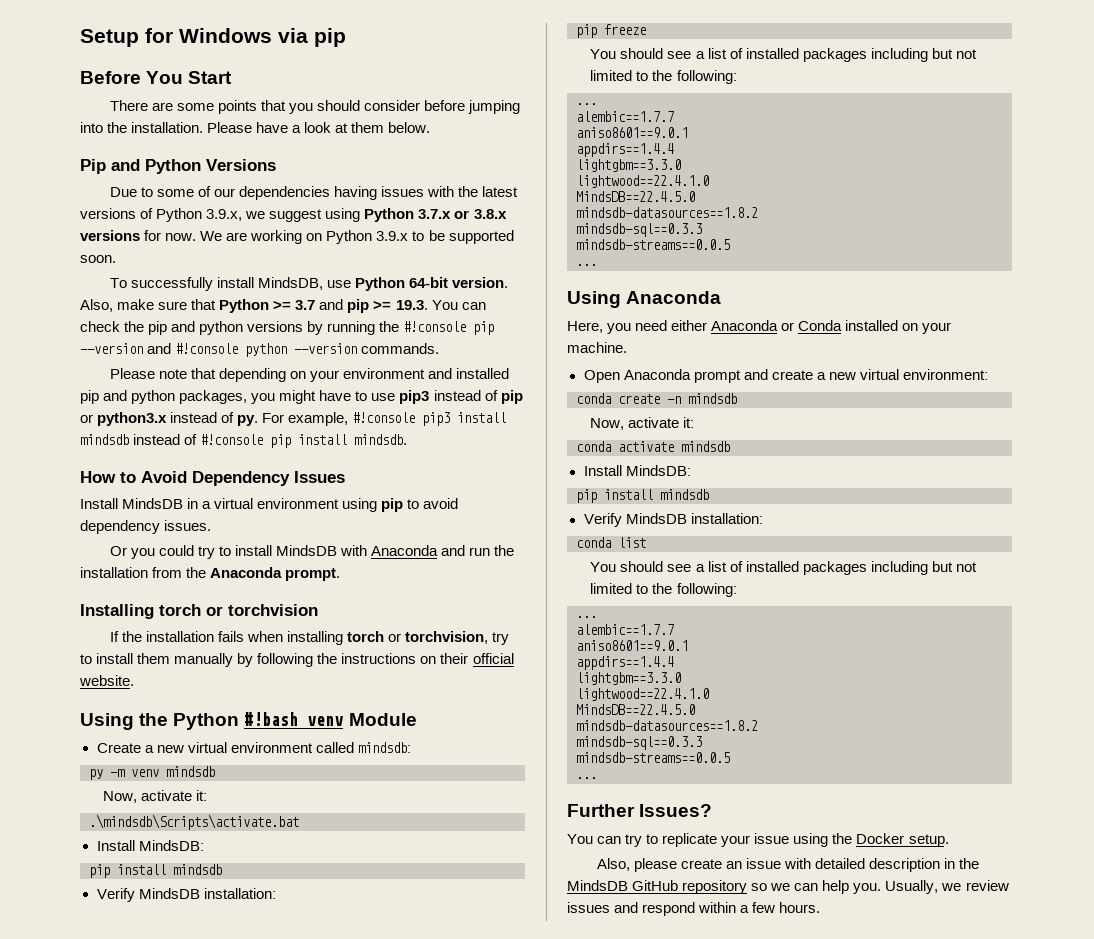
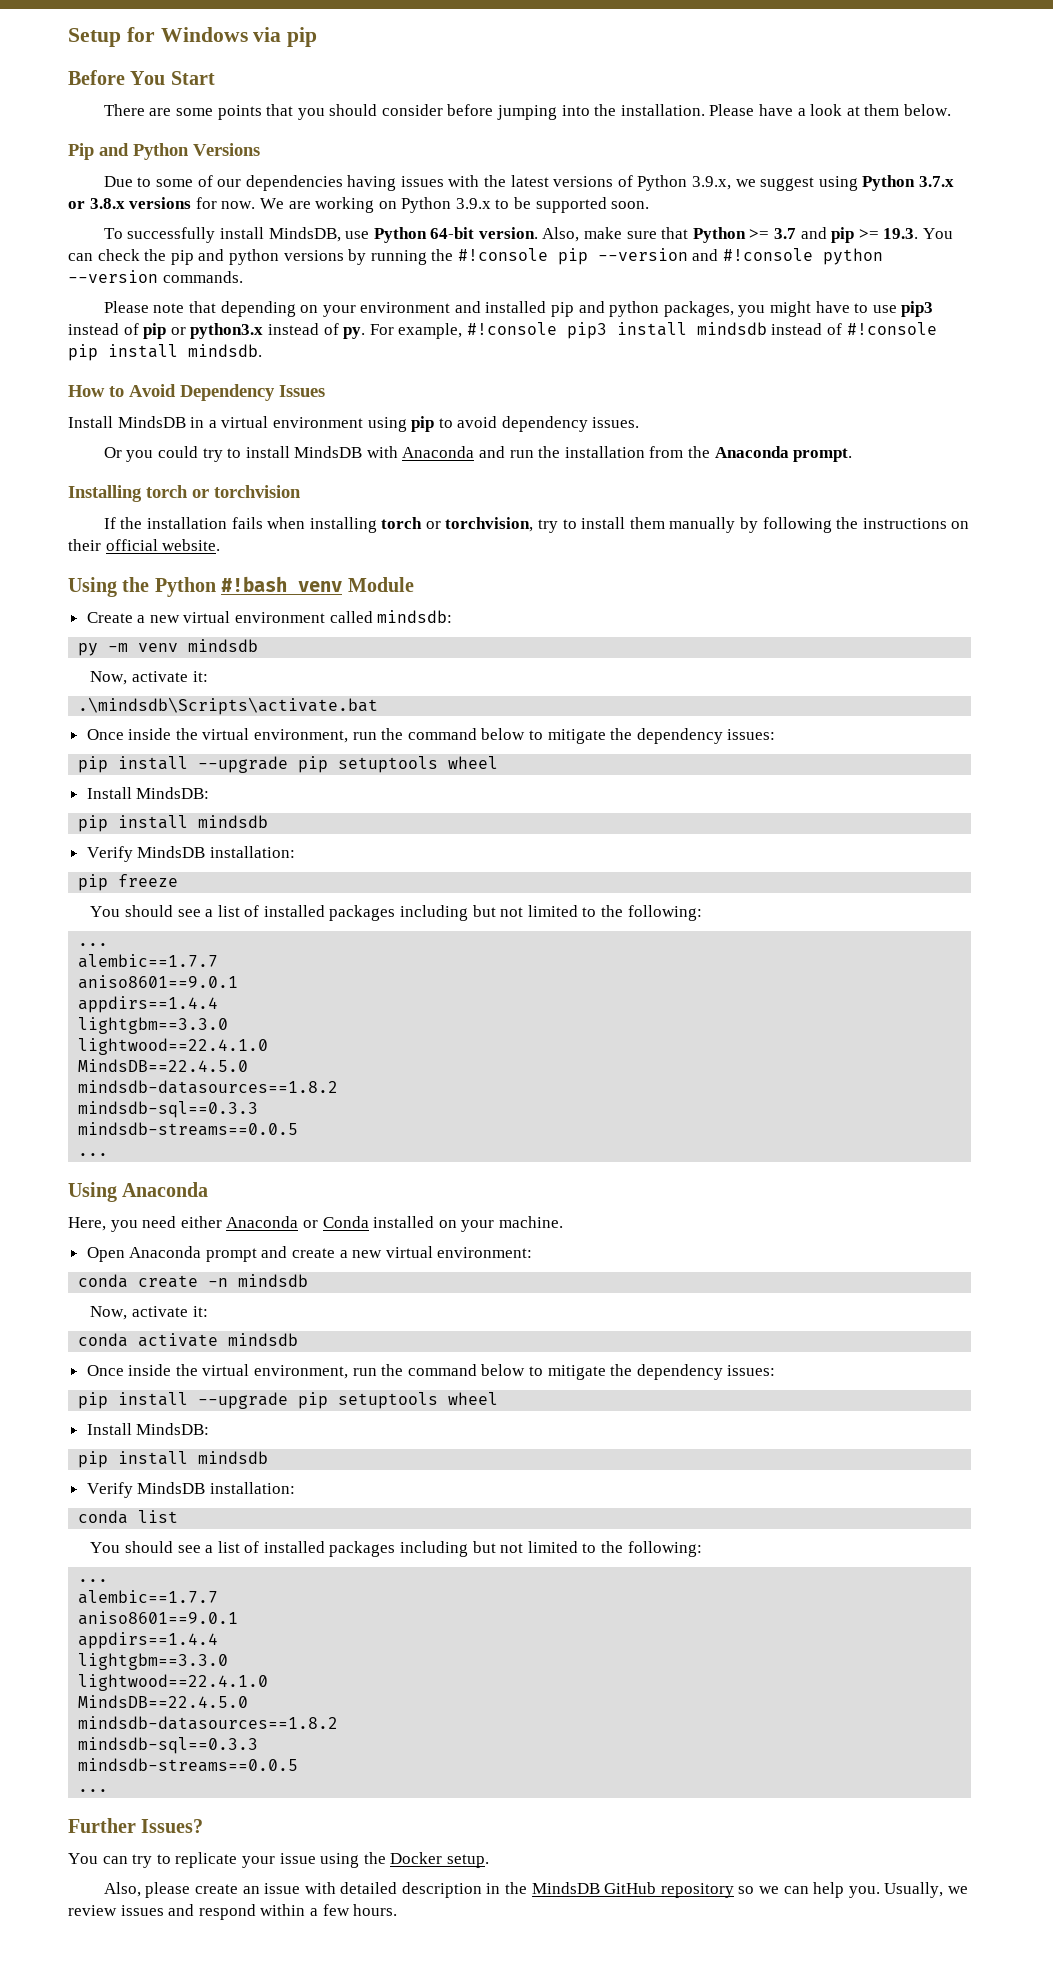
  .\mindsdb\Scripts\activate.bat
+ Once inside the virtual environment, run the command below to mitigate the dependency issues:
+ pip install --upgrade pip setuptools wheel
  conda activate mindsdb
+ Once inside the virtual environment, run the command below to mitigate the dependency issues:
+ pip install --upgrade pip setuptools wheel

